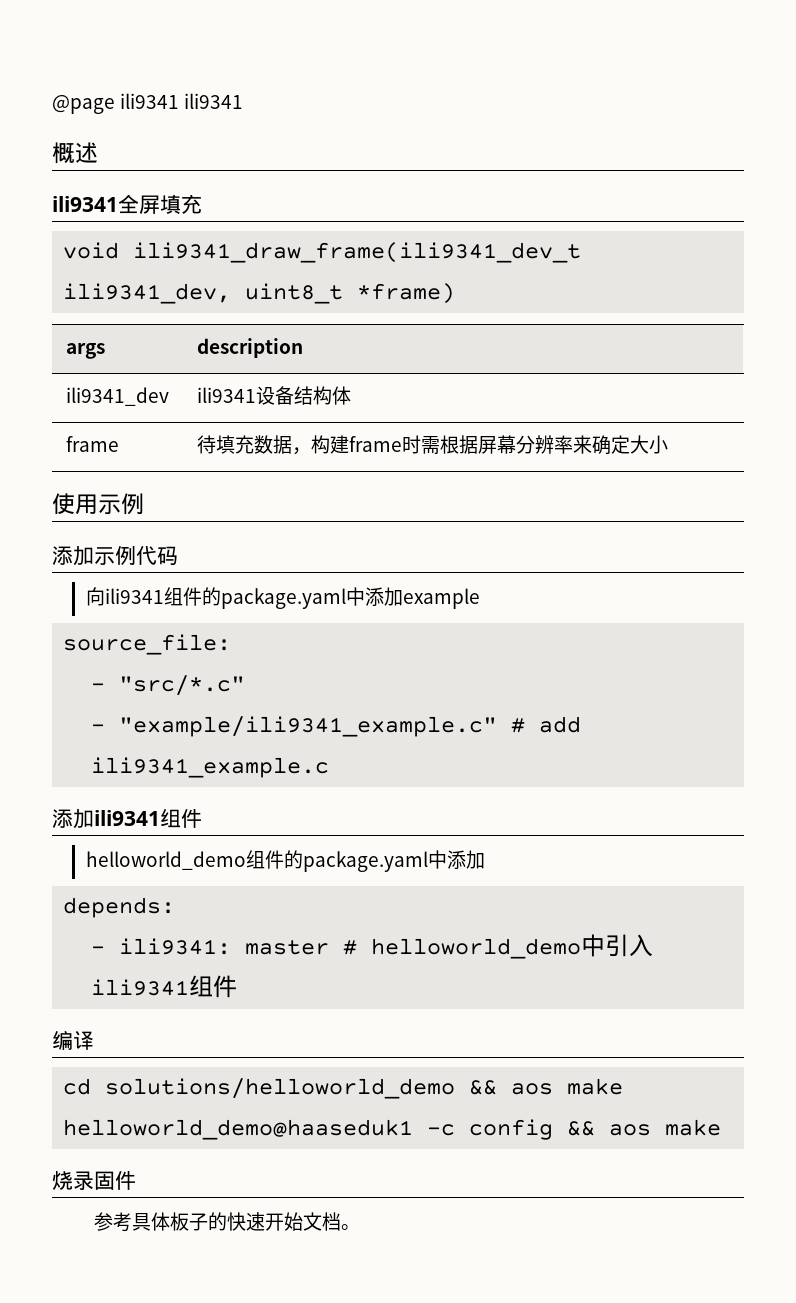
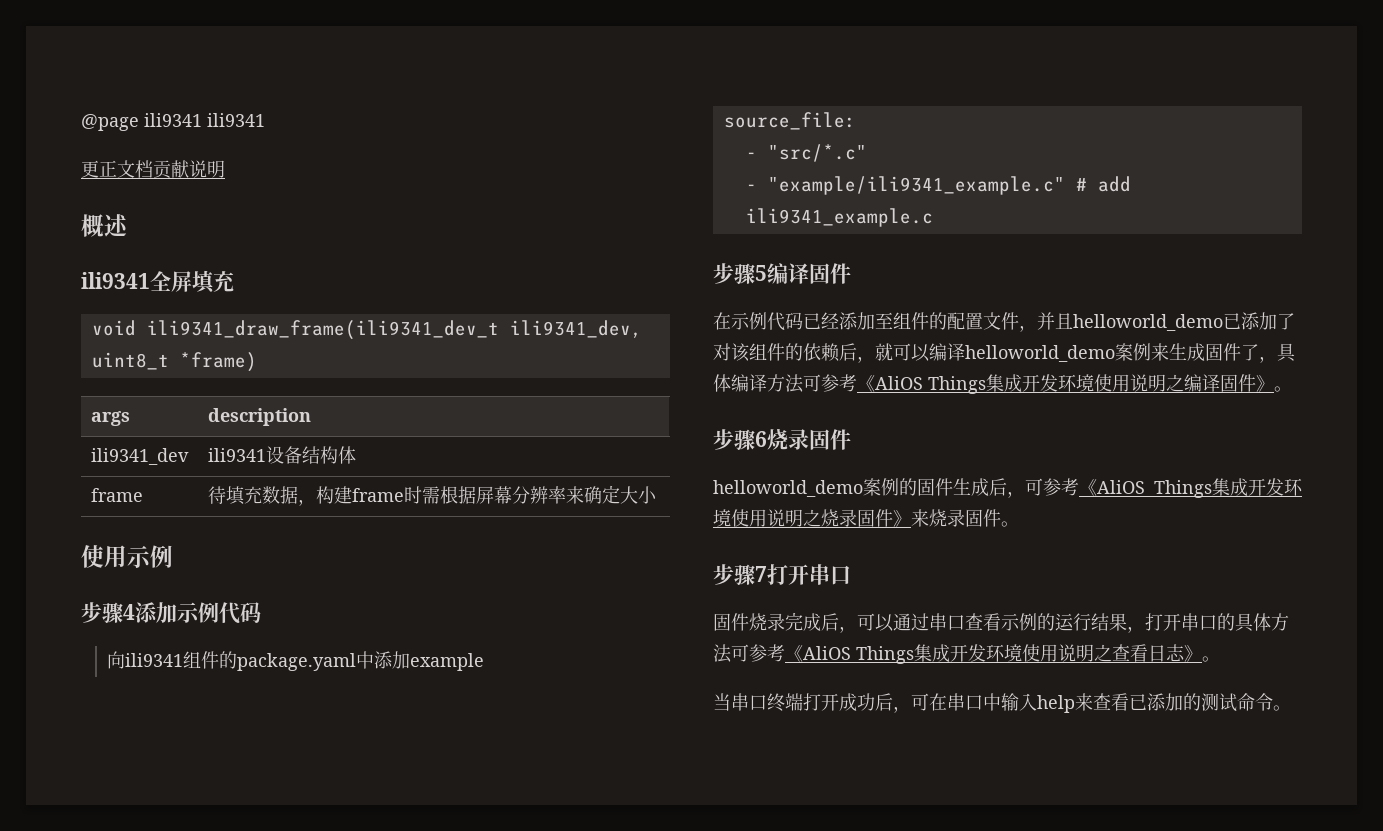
+ 更正文档贡献说明
- 添加示例代码
+ 步骤4添加示例代码
- 添加ili9341组件
- helloworld_demo组件的package.yaml中添加
- depends:
- - ili9341: master # helloworld_demo中引入ili9341组件
- 编译
- cd solutions/helloworld_demo && aos make helloworld_demo@haaseduk1 -c config && aos make
- 烧录固件
- 参考具体板子的快速开始文档。
+ 步骤5编译固件
+ 在示例代码已经添加至组件的配置文件，并且helloworld_demo已添加了对该组件的依赖后，就可以编译helloworld_demo案例来生成固件了，具体编译方法可参考《AliOS Things集成开发环境使用说明之编译固件》。
+ 步骤6烧录固件
+ helloworld_demo案例的固件生成后，可参考《AliOS Things集成开发环境使用说明之烧录固件》来烧录固件。
+ 步骤7打开串口
+ 固件烧录完成后，可以通过串口查看示例的运行结果，打开串口的具体方法可参考《AliOS Things集成开发环境使用说明之查看日志》。
+ 当串口终端打开成功后，可在串口中输入help来查看已添加的测试命令。

